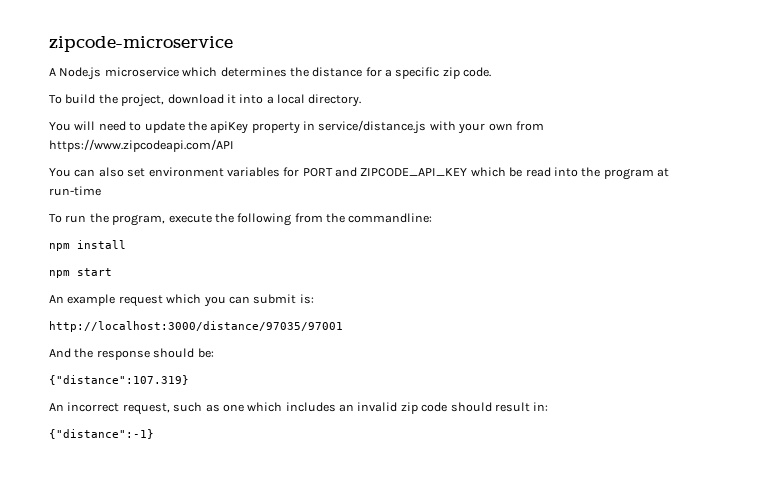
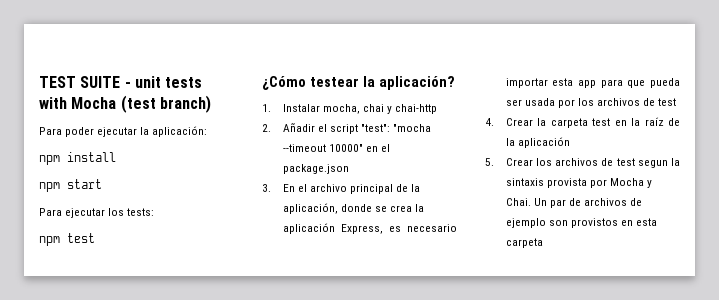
- zipcode-microservice
- A Node.js microservice which determines the distance for a specific zip code.
- To build the project, download it into a local directory.
- You will need to update the apiKey property in service/distance.js with your own from https://www.zipcodeapi.com/API
- You can also set environment variables for PORT and ZIPCODE_API_KEY which be read into the program at run-time
- To run the program, execute the following from the commandline:
+ TEST SUITE - unit tests with Mocha (test branch)
+ Para poder ejecutar la aplicación:
  npm install
  npm start
- An example request which you can submit is:
- http://localhost:3000/distance/97035/97001
- And the response should be:
- {"distance":107.319}
- An incorrect request, such as one which includes an invalid zip code should result in:
- {"distance":-1}
+ Para ejecutar los tests:
+ npm test
+ ¿Cómo testear la aplicación?
+ 1. Instalar mocha, chai y chai-http
+ 2. Añadir el script "test": "mocha --timeout 10000" en el package.json
+ 3. En el archivo principal de la aplicación, donde se crea la aplicación Express, es necesario importar esta app para que pueda ser usada por los archivos de test
+ 4. Crear la carpeta test en la raíz de la aplicación
+ 5. Crear los archivos de test segun la sintaxis provista por Mocha y Chai. Un par de archivos de ejemplo son provistos en esta carpeta

